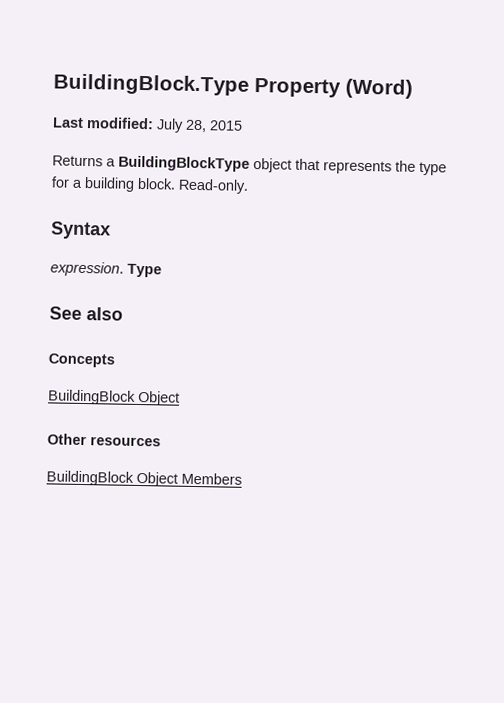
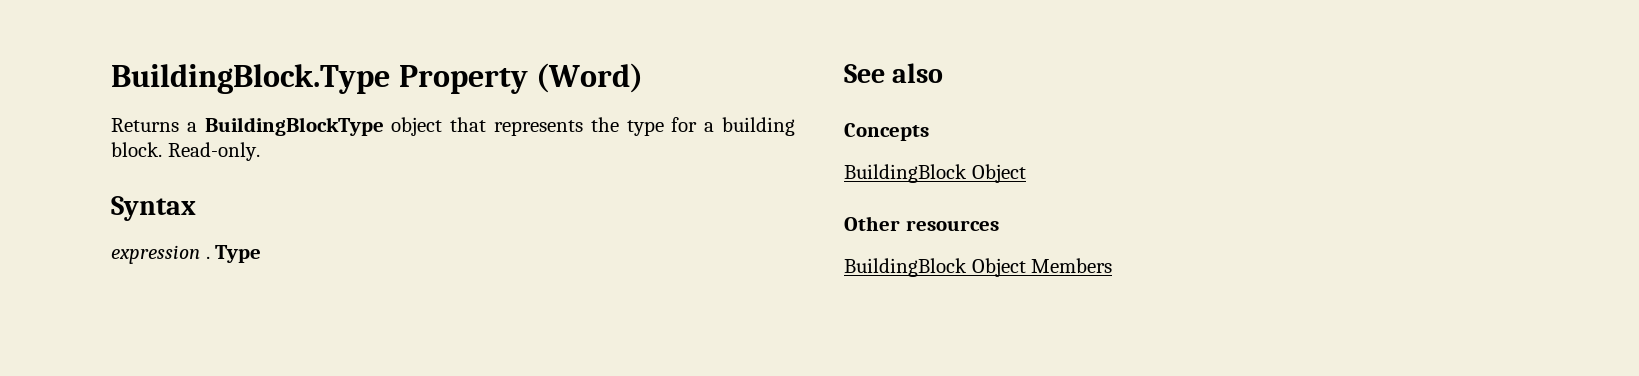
- Last modified: July 28, 2015
- expression.
+ expression .

